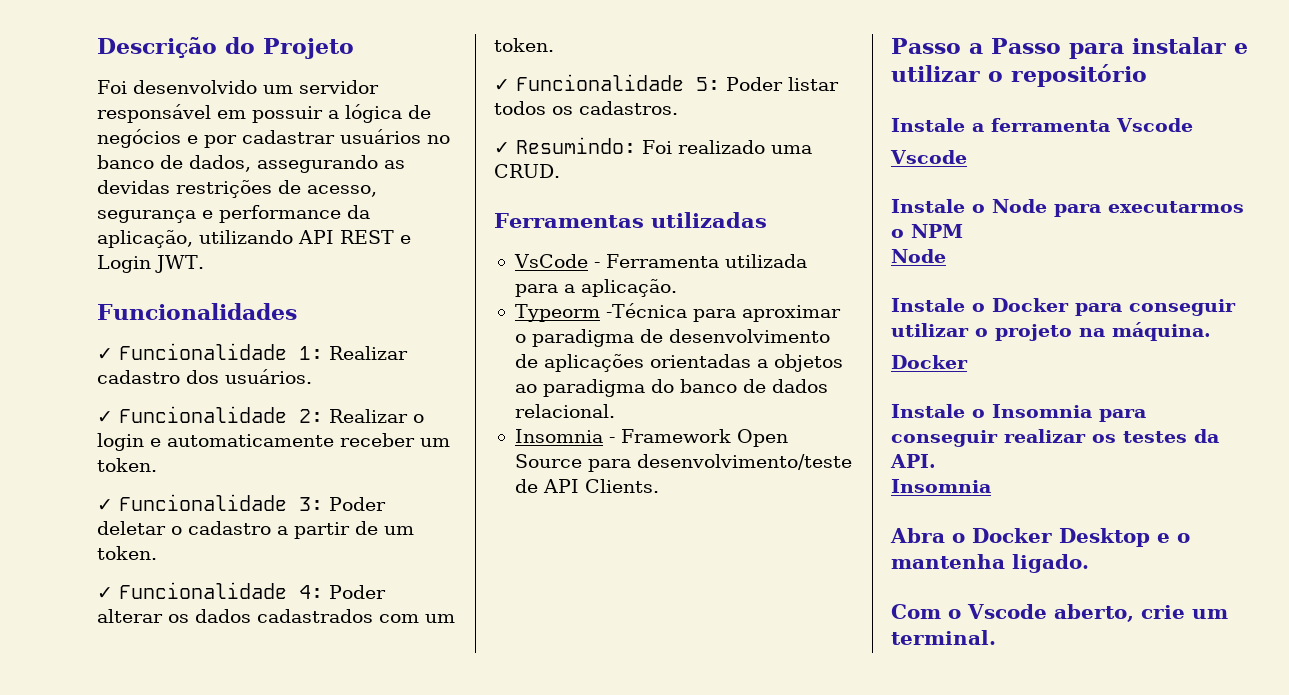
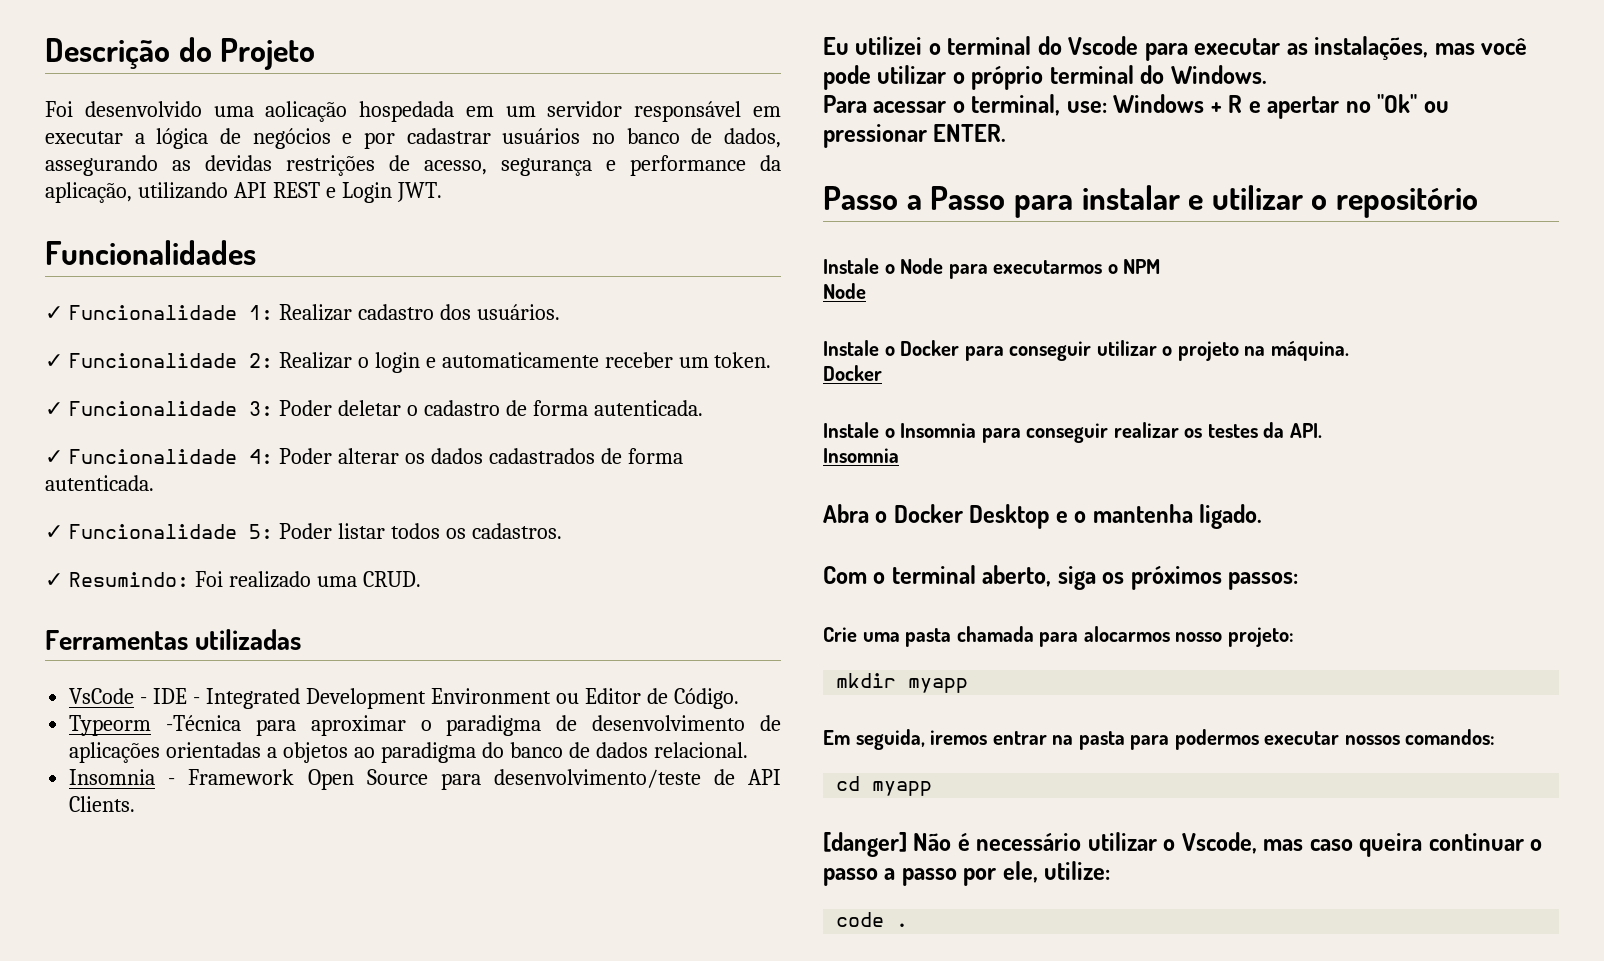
- Foi desenvolvido um servidor responsável em possuir a lógica de negócios e por cadastrar usuários no banco de dados, assegurando as devidas restrições de acesso, segurança e performance da aplicação, utilizando API REST e Login JWT.
+ Foi desenvolvido uma aolicação hospedada em um servidor responsável em executar a lógica de negócios e por cadastrar usuários no banco de dados, assegurando as devidas restrições de acesso, segurança e performance da aplicação, utilizando API REST e Login JWT.
- ✓ Funcionalidade 3: Poder deletar o cadastro a partir de um token.
+ ✓ Funcionalidade 3: Poder deletar o cadastro de forma autenticada.
- ✓ Funcionalidade 4: Poder alterar os dados cadastrados com um token.
+ ✓ Funcionalidade 4: Poder alterar os dados cadastrados de forma autenticada.
- VsCode - Ferramenta utilizada para a aplicação.
+ VsCode - IDE - Integrated Development Environment ou Editor de Código.
+ Eu utilizei o terminal do Vscode para executar as instalações, mas você pode utilizar o próprio terminal do Windows.
+ Para acessar o terminal, use: Windows + R e apertar no "Ok" ou pressionar ENTER.
- Instale a ferramenta Vscode
- Vscode
- Com o Vscode aberto, crie um terminal.
+ Com o terminal aberto, siga os próximos passos:
+ Crie uma pasta chamada para alocarmos nosso projeto:
+ mkdir myapp
+ Em seguida, iremos entrar na pasta para podermos executar nossos comandos:
+ cd myapp
+ [danger] Não é necessário utilizar o Vscode, mas caso queira continuar o passo a passo por ele, utilize:
+ code .

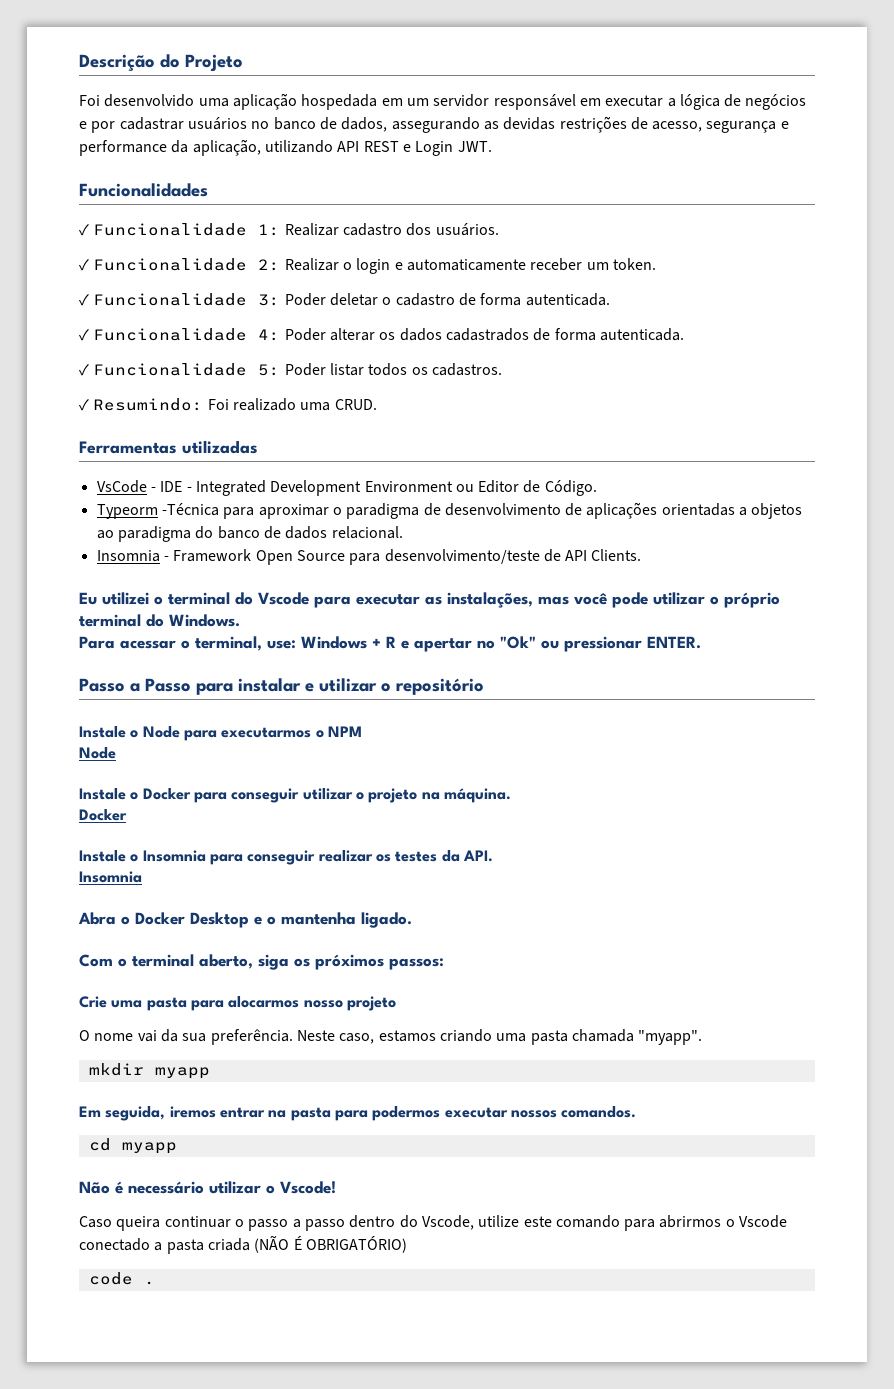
- Foi desenvolvido uma aolicação hospedada em um servidor responsável em executar a lógica de negócios e por cadastrar usuários no banco de dados, assegurando as devidas restrições de acesso, segurança e performance da aplicação, utilizando API REST e Login JWT.
+ Foi desenvolvido uma aplicação hospedada em um servidor responsável em executar a lógica de negócios e por cadastrar usuários no banco de dados, assegurando as devidas restrições de acesso, segurança e performance da aplicação, utilizando API REST e Login JWT.
- Crie uma pasta chamada para alocarmos nosso projeto:
+ Crie uma pasta para alocarmos nosso projeto
+ O nome vai da sua preferência. Neste caso, estamos criando uma pasta chamada "myapp".
- Em seguida, iremos entrar na pasta para podermos executar nossos comandos:
+ Em seguida, iremos entrar na pasta para podermos executar nossos comandos.
- [danger] Não é necessário utilizar o Vscode, mas caso queira continuar o passo a passo por ele, utilize:
+ Não é necessário utilizar o Vscode!
+ Caso queira continuar o passo a passo dentro do Vscode, utilize este comando para abrirmos o Vscode conectado a pasta criada (NÃO É OBRIGATÓRIO)

